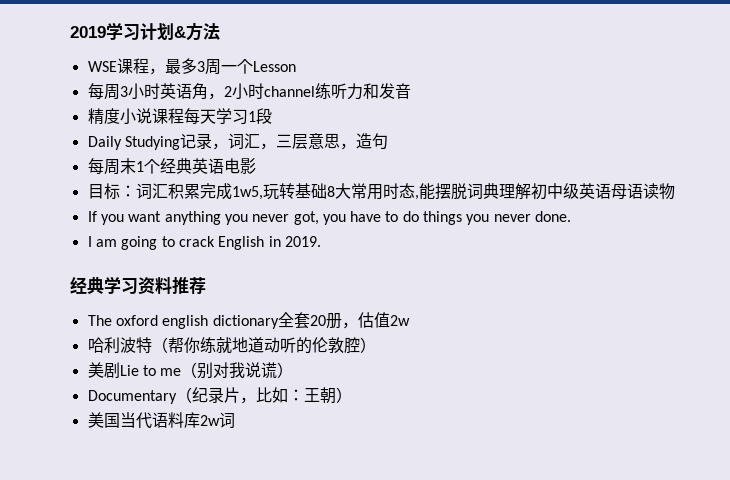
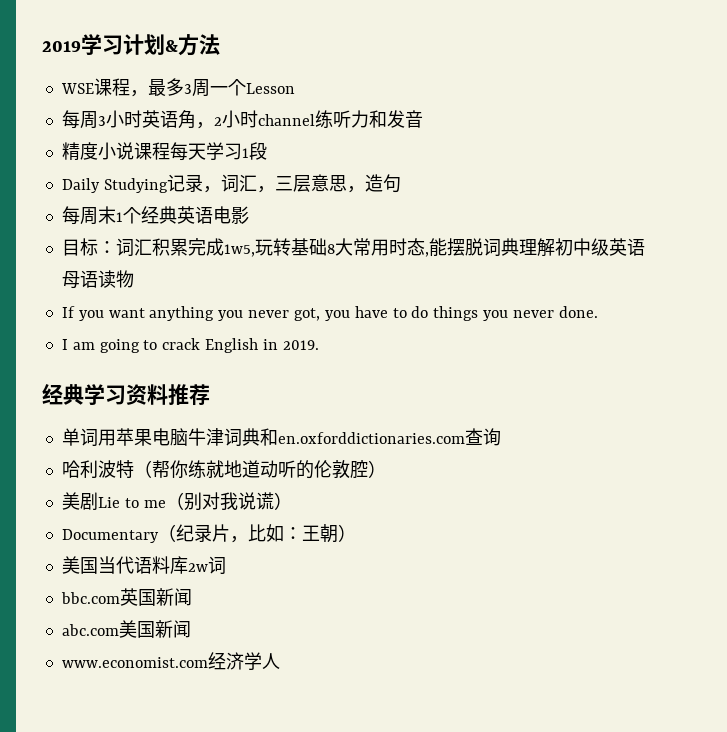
- The oxford english dictionary全套20册，估值2w
+ 单词用苹果电脑牛津词典和en.oxforddictionaries.com查询
+ bbc.com英国新闻
+ abc.com美国新闻
+ www.economist.com经济学人

